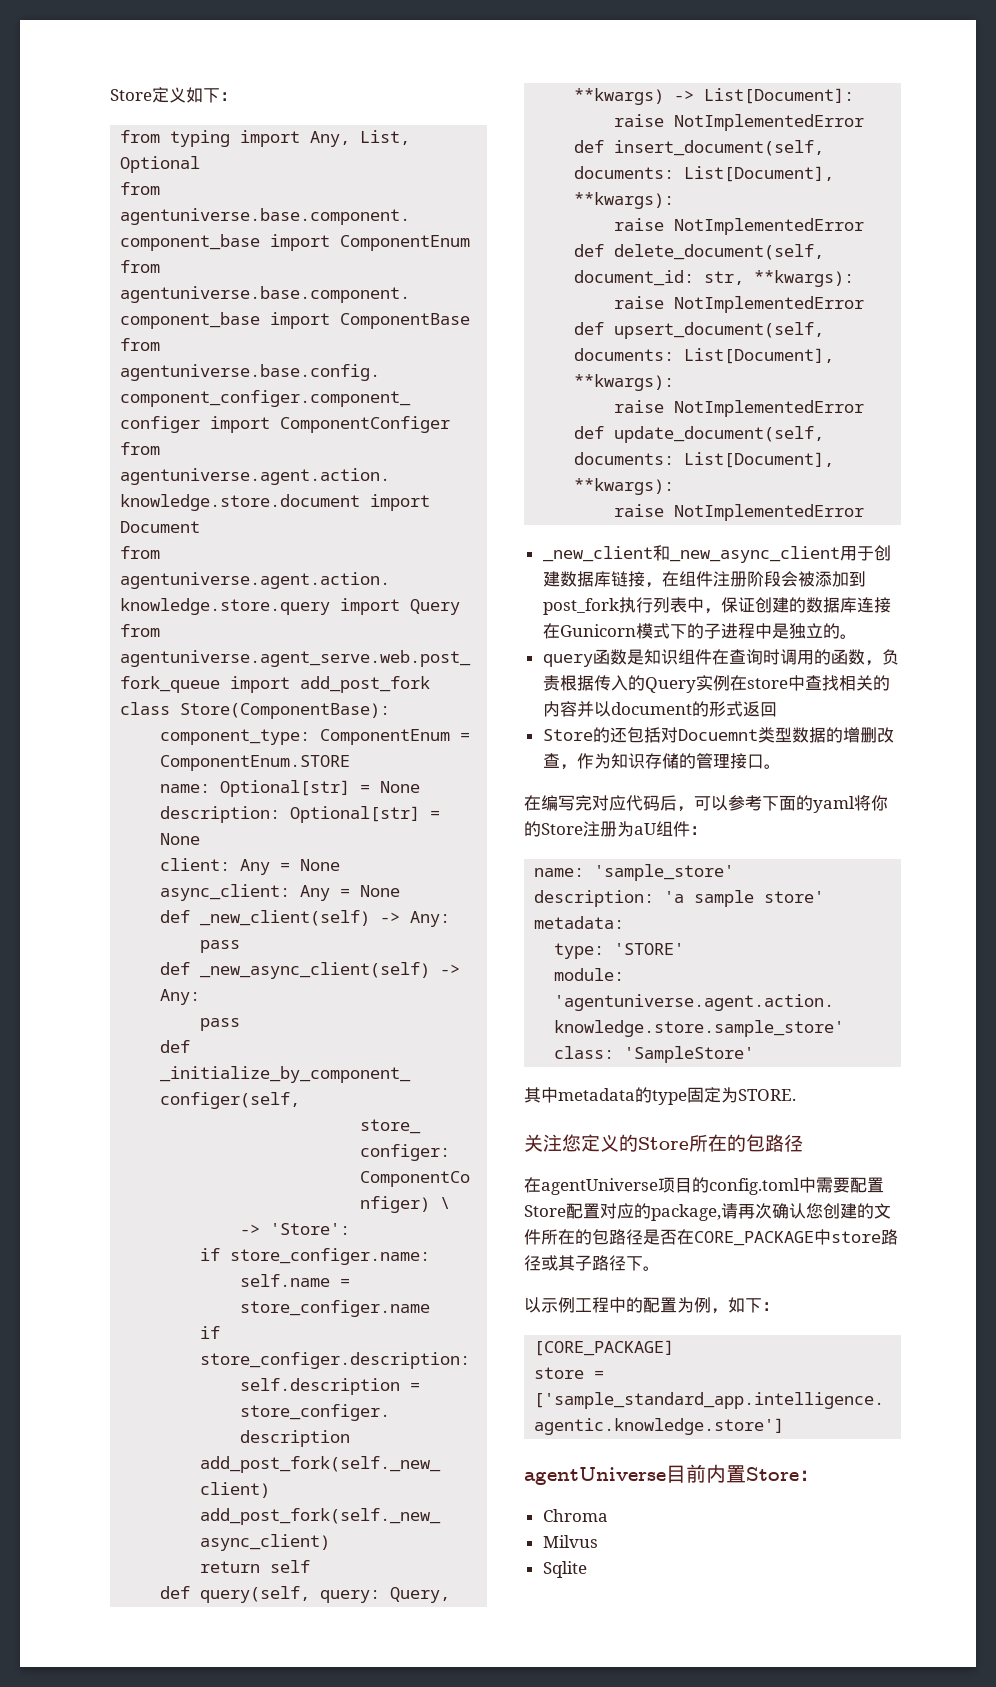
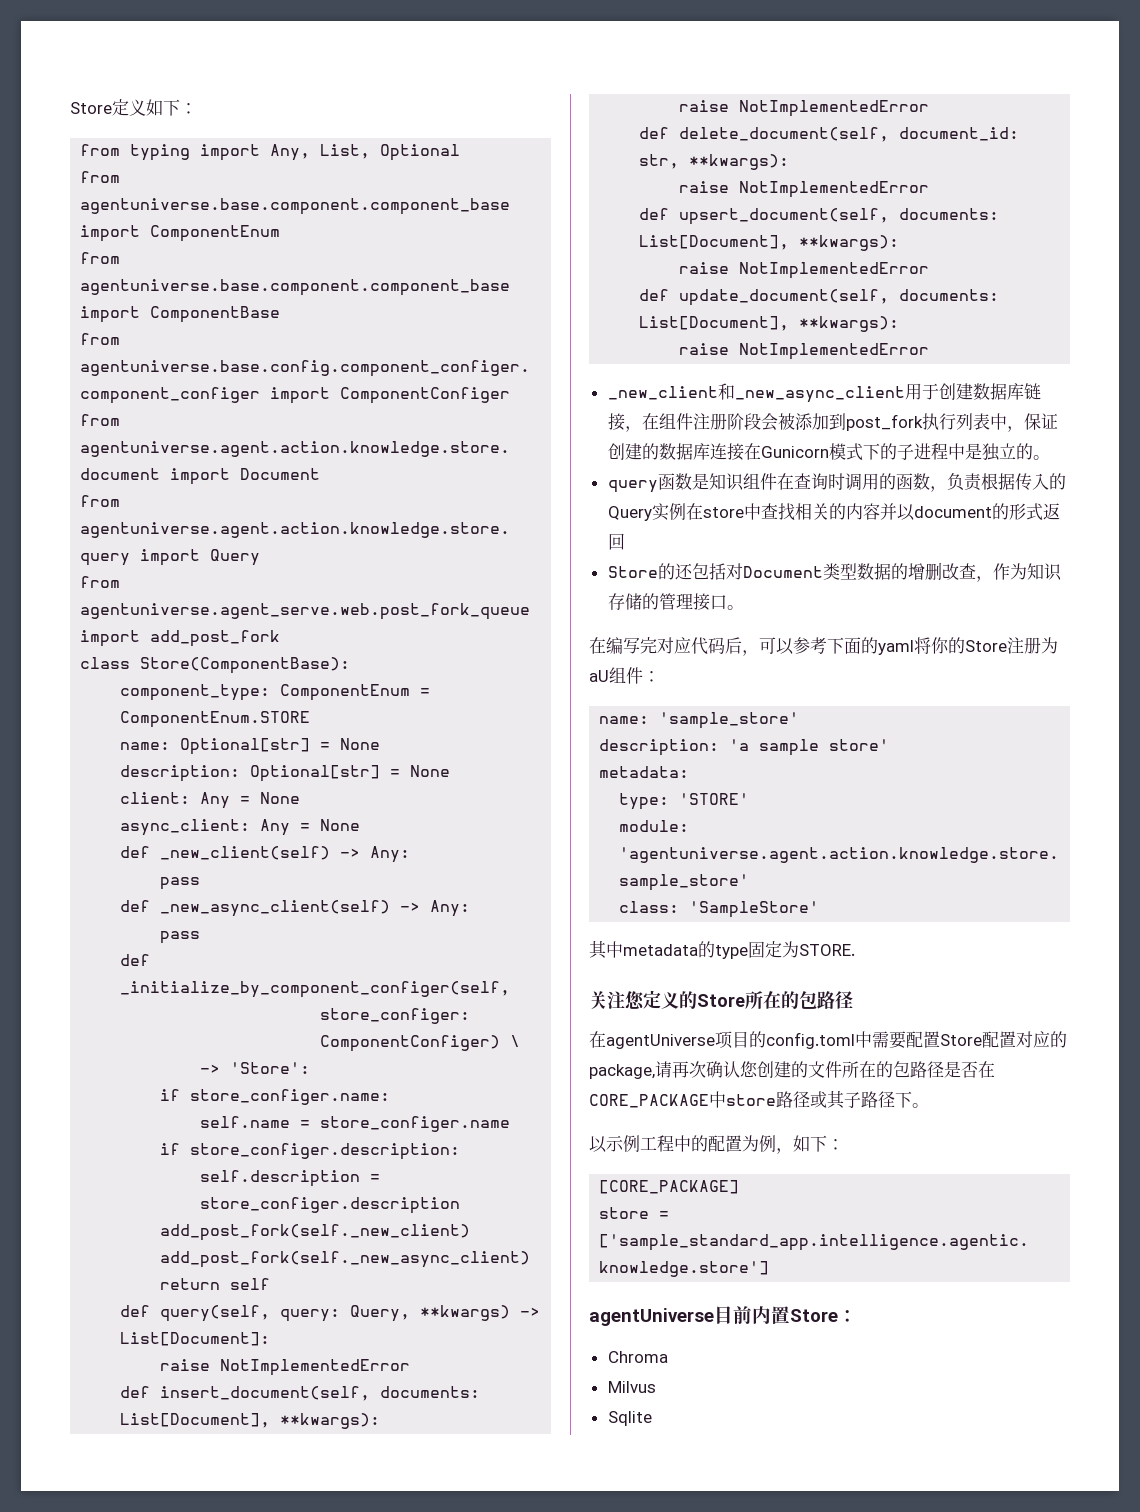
- Store的还包括对Docuemnt类型数据的增删改查，作为知识存储的管理接口。
+ Store的还包括对Document类型数据的增删改查，作为知识存储的管理接口。

